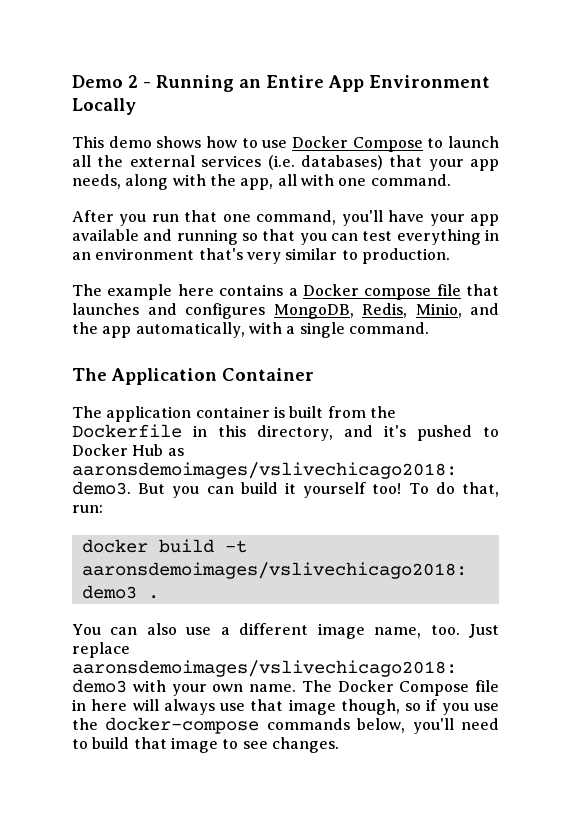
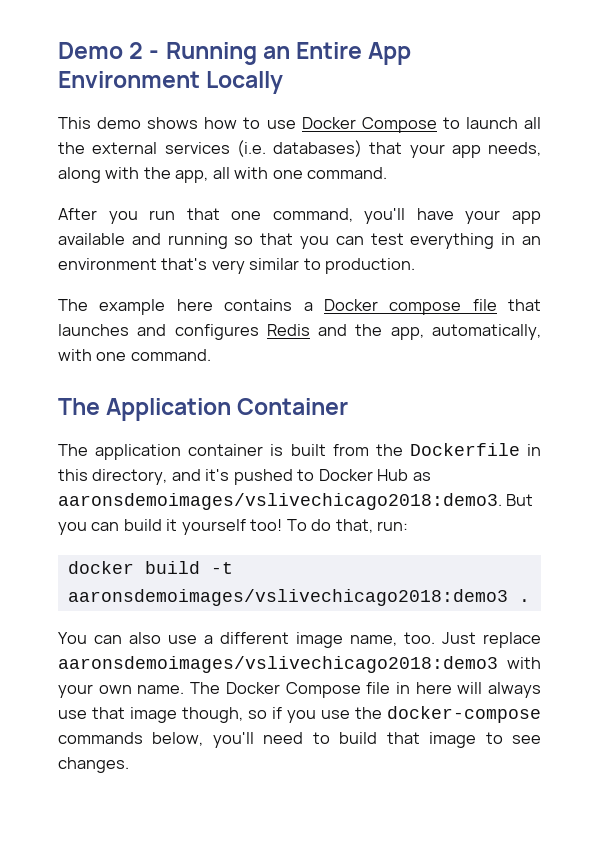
- The example here contains a Docker compose file that launches and configures MongoDB, Redis, Minio, and the app automatically, with a single command.
+ The example here contains a Docker compose file that launches and configures Redis and the app, automatically, with one command.

